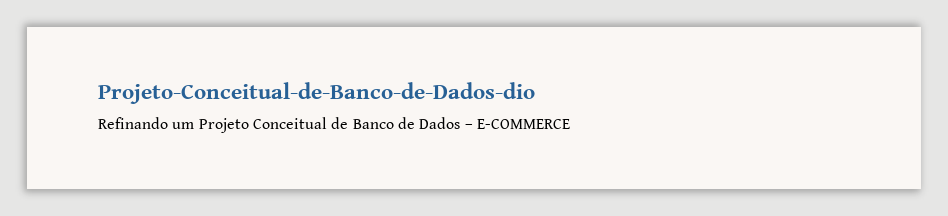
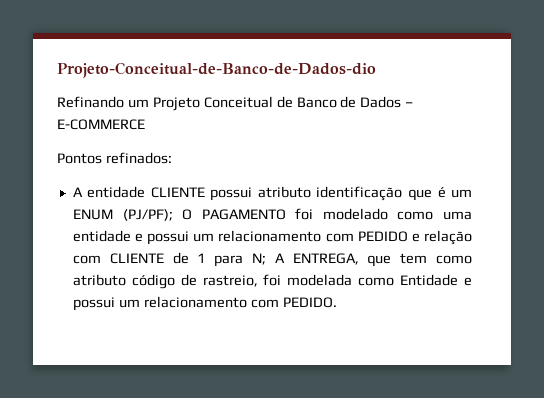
+ Pontos refinados:
+ A entidade CLIENTE possui atributo identificação que é um ENUM (PJ/PF); O PAGAMENTO foi modelado como uma entidade e possui um relacionamento com PEDIDO e relação com CLIENTE de 1 para N; A ENTREGA, que tem como atributo código de rastreio, foi modelada como Entidade e possui um relacionamento com PEDIDO.

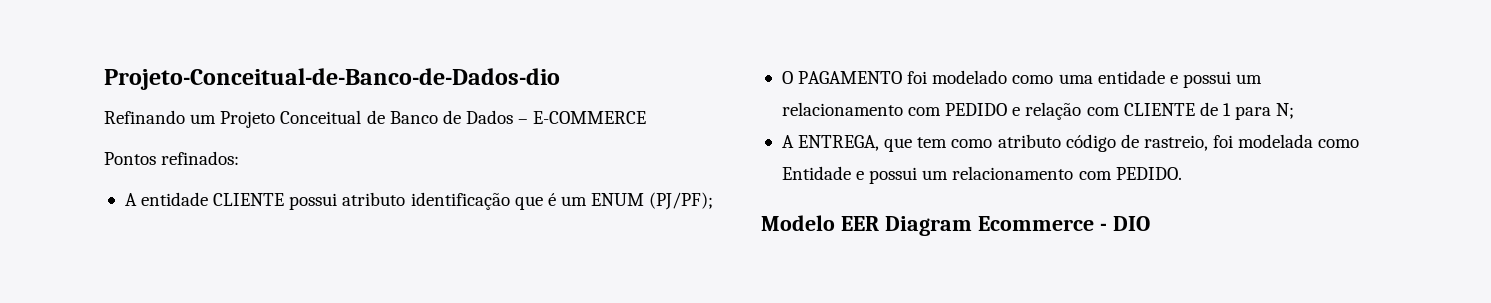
- A entidade CLIENTE possui atributo identificação que é um ENUM (PJ/PF); O PAGAMENTO foi modelado como uma entidade e possui um relacionamento com PEDIDO e relação com CLIENTE de 1 para N; A ENTREGA, que tem como atributo código de rastreio, foi modelada como Entidade e possui um relacionamento com PEDIDO.
+ A entidade CLIENTE possui atributo identificação que é um ENUM (PJ/PF);
+ O PAGAMENTO foi modelado como uma entidade e possui um relacionamento com PEDIDO e relação com CLIENTE de 1 para N;
+ A ENTREGA, que tem como atributo código de rastreio, foi modelada como Entidade e possui um relacionamento com PEDIDO.
+ Modelo EER Diagram Ecommerce - DIO

